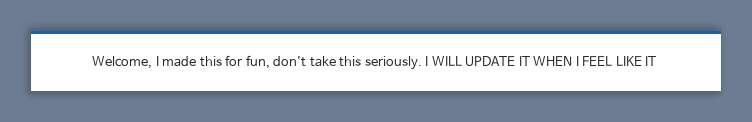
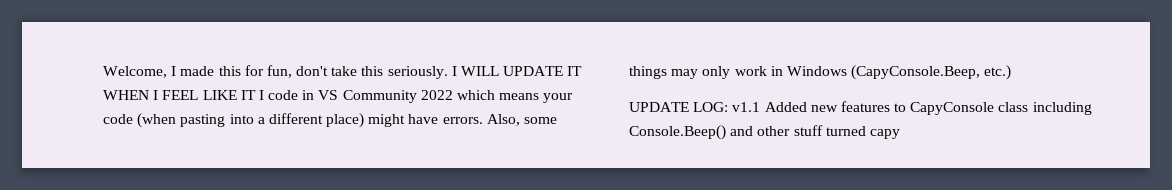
- I WILL UPDATE IT WHEN I FEEL LIKE IT
+ I WILL UPDATE IT WHEN I FEEL LIKE IT I code in VS Community 2022 which means your code (when pasting into a different place) might have errors. Also, some things may only work in Windows (CapyConsole.Beep, etc.)
+ UPDATE LOG: v1.1 Added new features to CapyConsole class including Console.Beep() and other stuff turned capy

